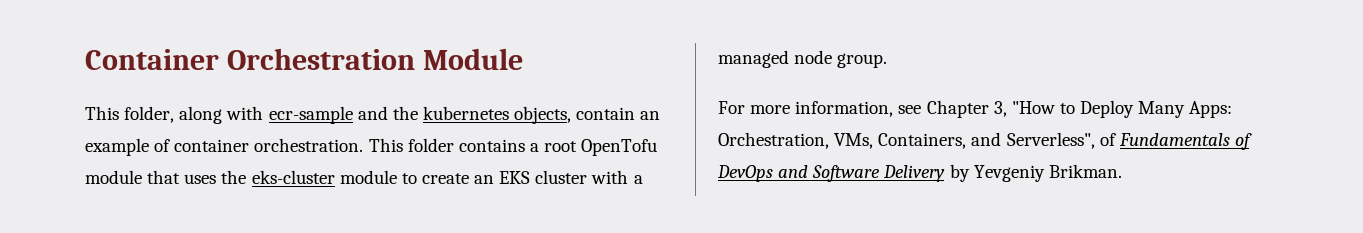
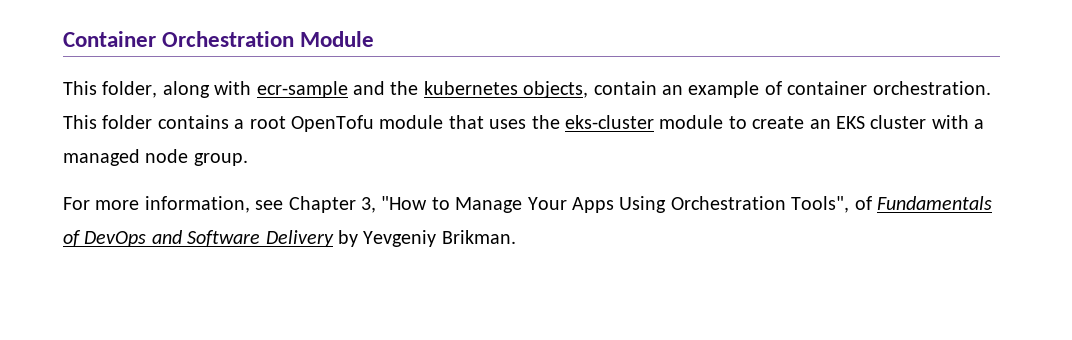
- For more information, see Chapter 3, "How to Deploy Many Apps: Orchestration, VMs, Containers, and Serverless", of Fundamentals of DevOps and Software Delivery by Yevgeniy Brikman.
+ For more information, see Chapter 3, "How to Manage Your Apps Using Orchestration Tools", of Fundamentals of DevOps and Software Delivery by Yevgeniy Brikman.

